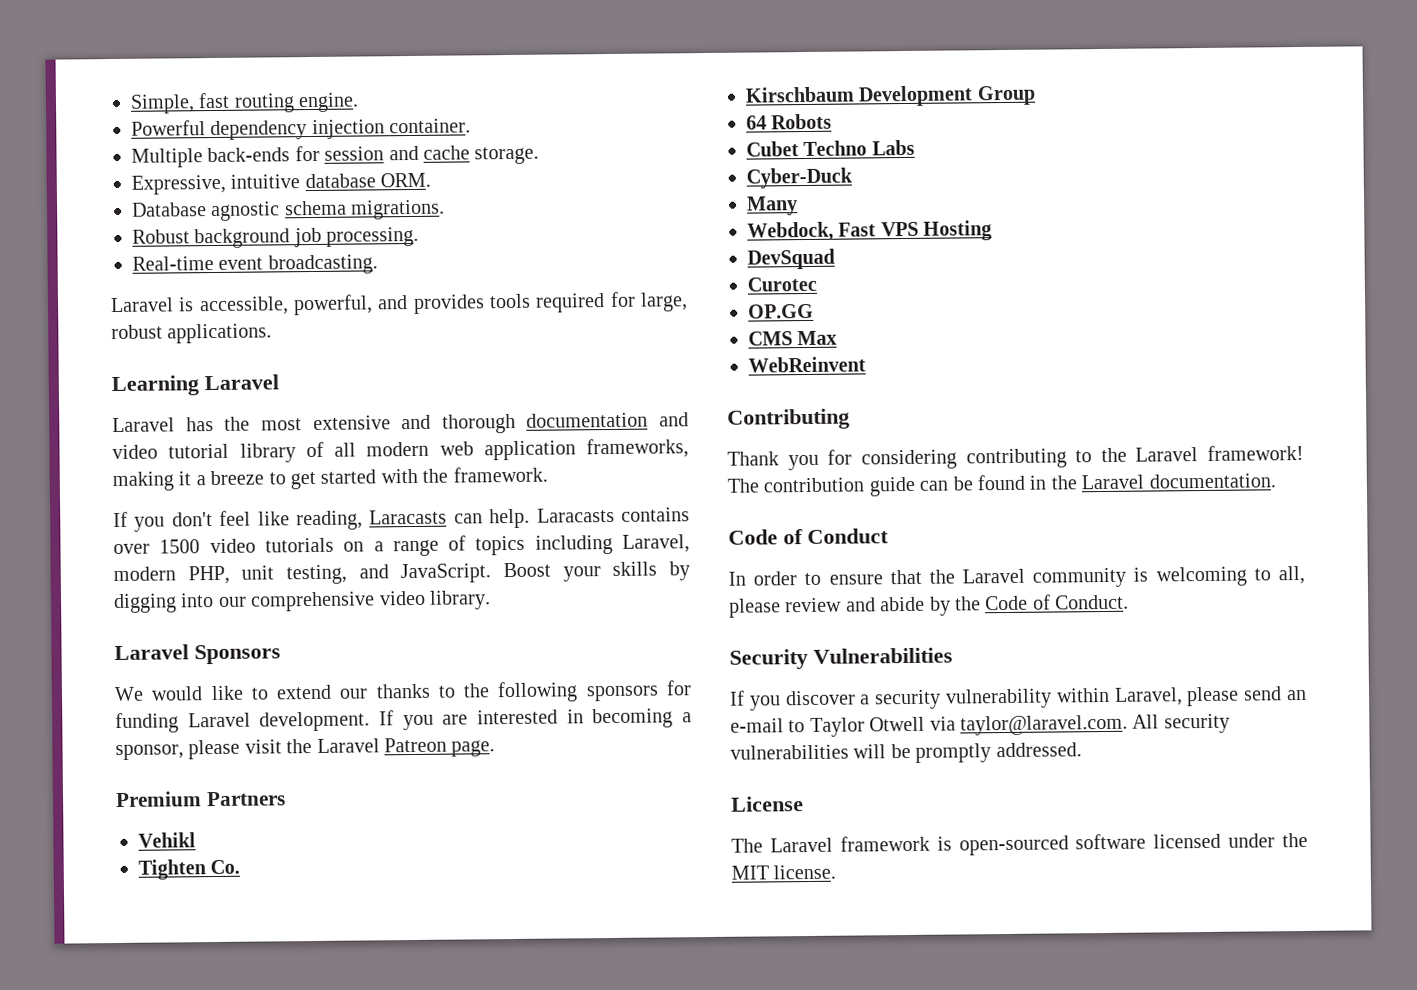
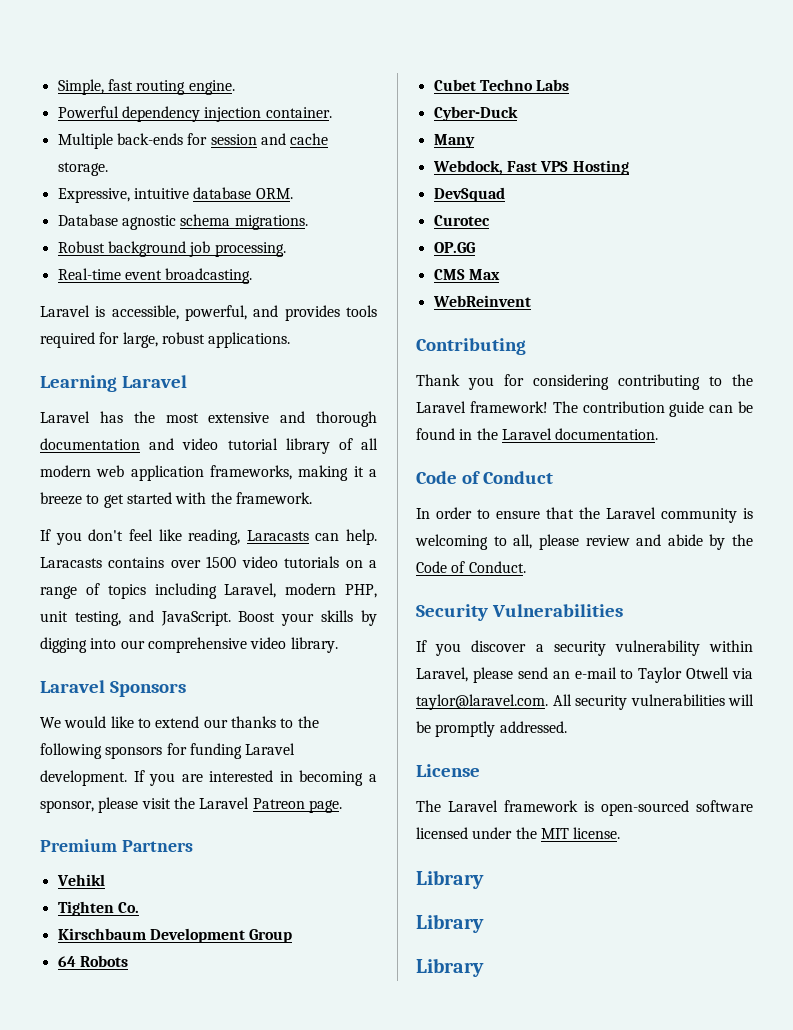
  The Laravel framework is open-sourced software licensed under the MIT license.
+ Library
+ Library
+ Library

